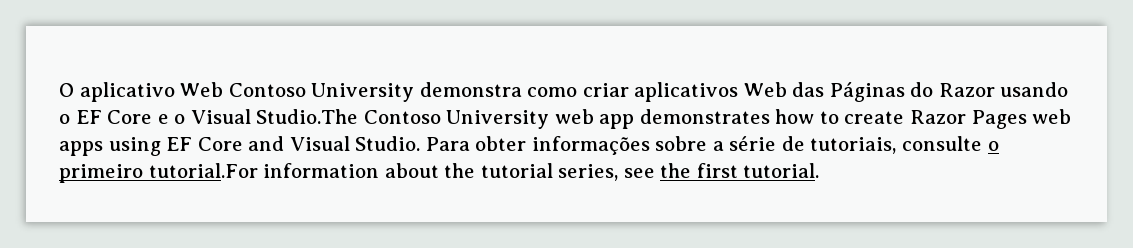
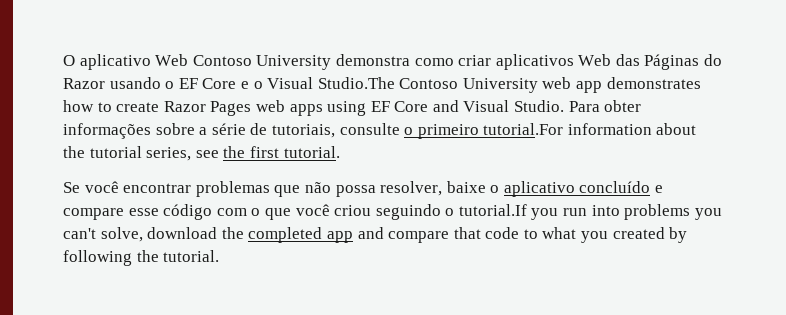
+ Se você encontrar problemas que não possa resolver, baixe o aplicativo concluído e compare esse código com o que você criou seguindo o tutorial.If you run into problems you can't solve, download the completed app and compare that code to what you created by following the tutorial.

